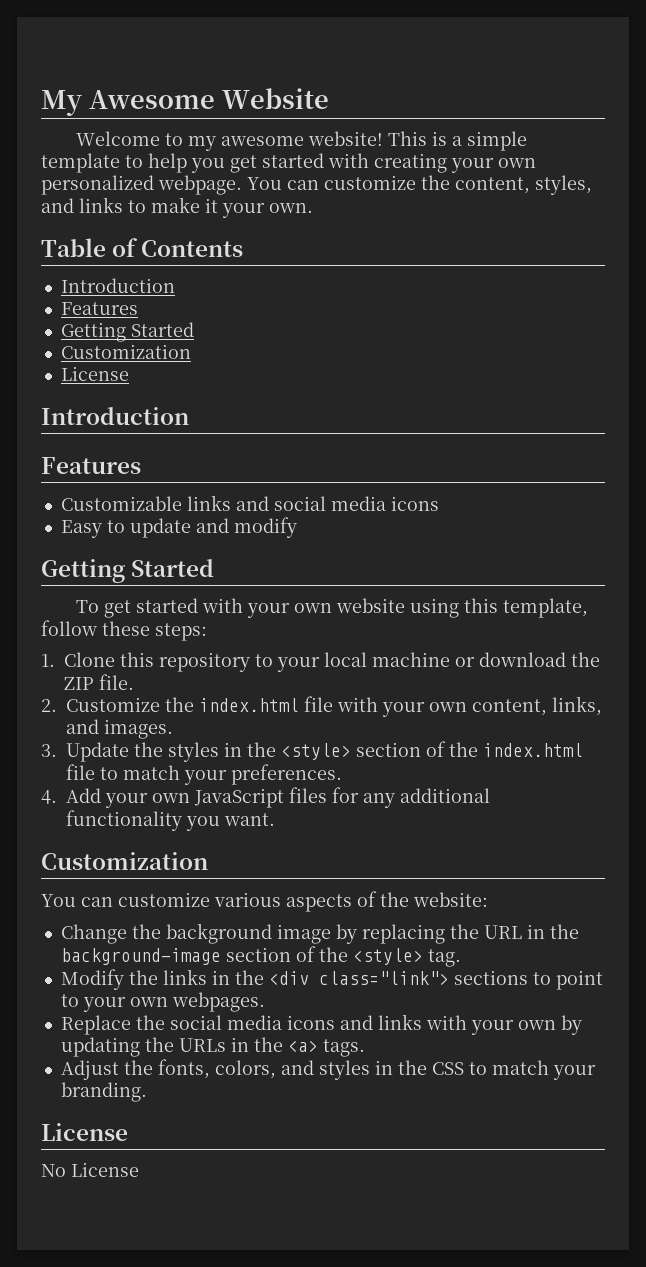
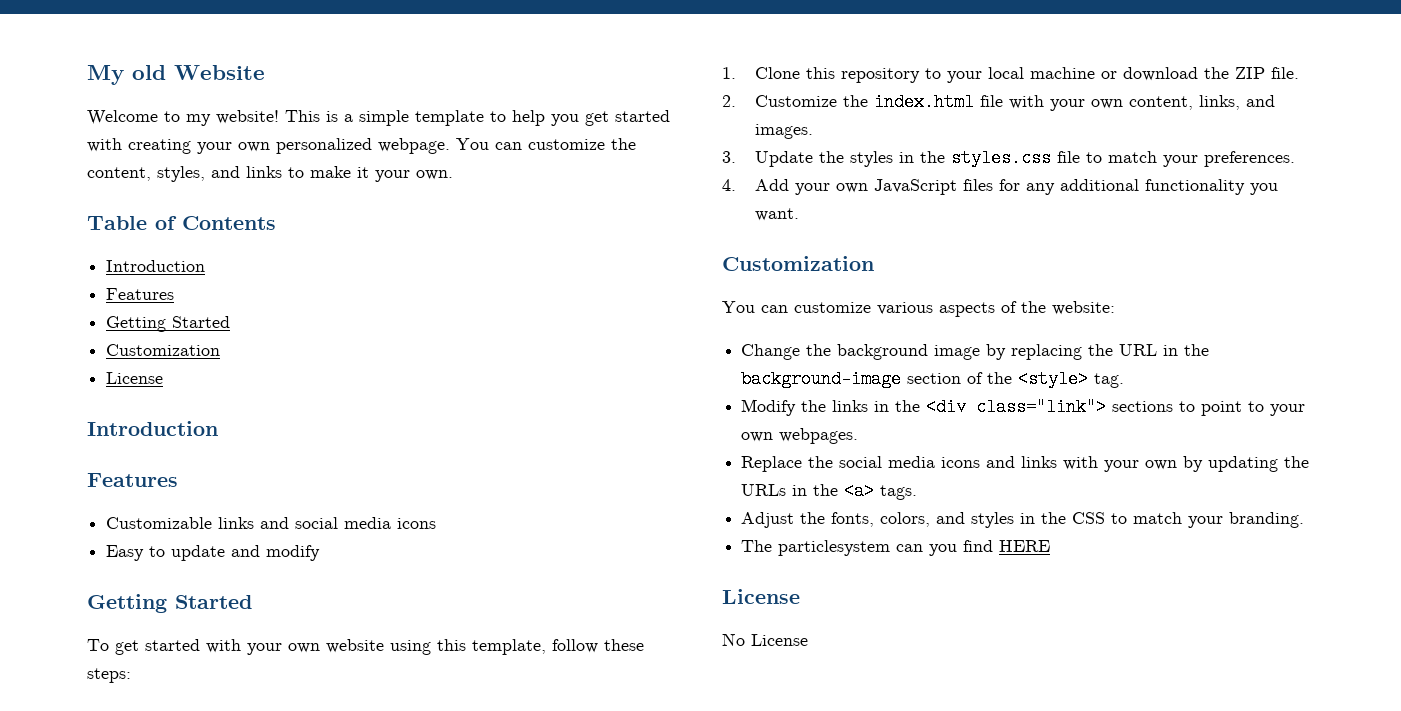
- My Awesome Website
+ My old Website
- Welcome to my awesome website!
+ Welcome to my website!
- 3. Update the styles in the <style> section of the index.html file to match your preferences.
+ 3. Update the styles in the styles.css file to match your preferences.
+ The particlesystem can you find HERE

